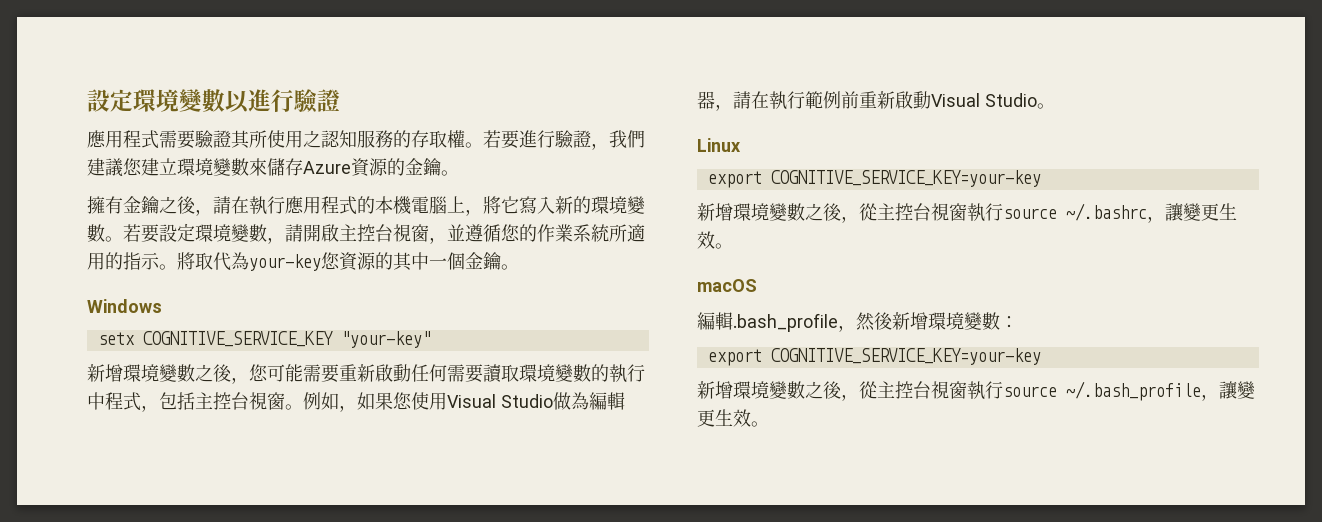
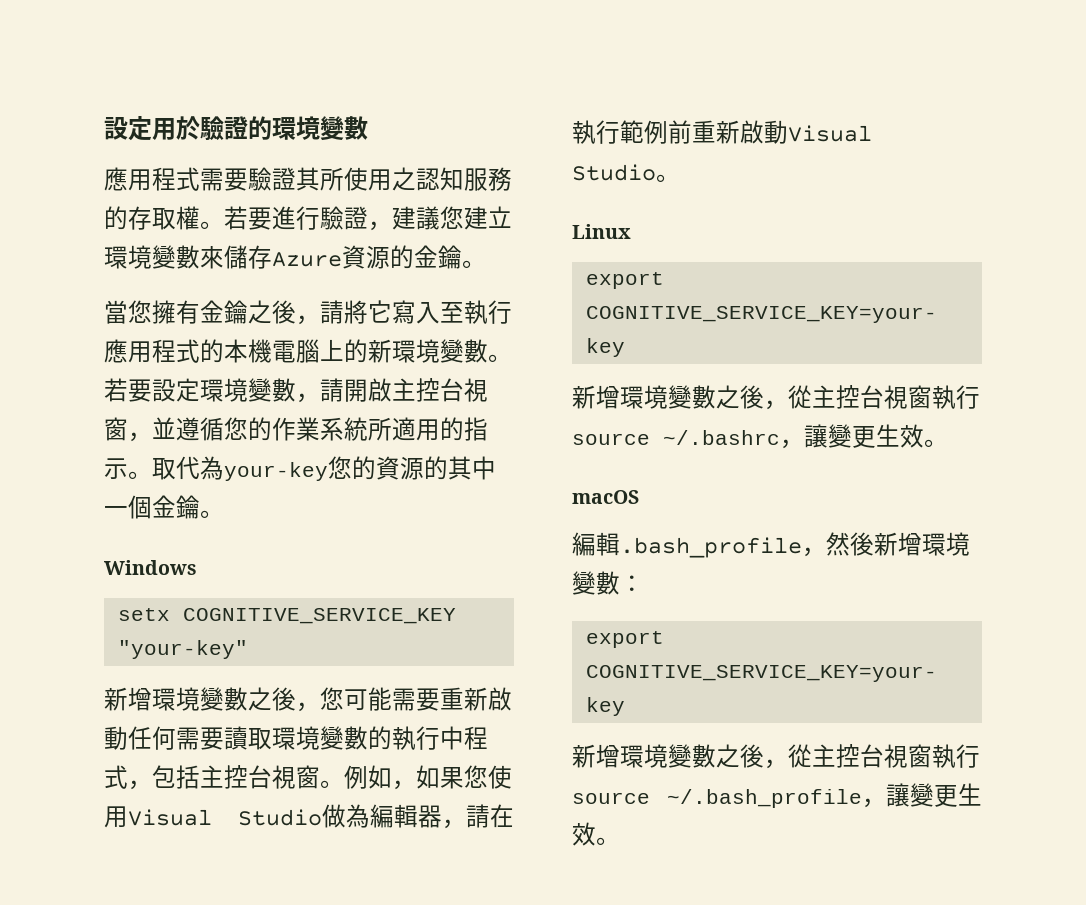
- 設定環境變數以進行驗證
+ 設定用於驗證的環境變數
- 若要進行驗證，我們建議您建立環境變數來儲存Azure資源的金鑰。
+ 若要進行驗證，建議您建立環境變數來儲存Azure資源的金鑰。
- 擁有金鑰之後，請在執行應用程式的本機電腦上，將它寫入新的環境變數。
+ 當您擁有金鑰之後，請將它寫入至執行應用程式的本機電腦上的新環境變數。
- 將取代為your-key您資源的其中一個金鑰。
+ 取代為your-key您的資源的其中一個金鑰。

